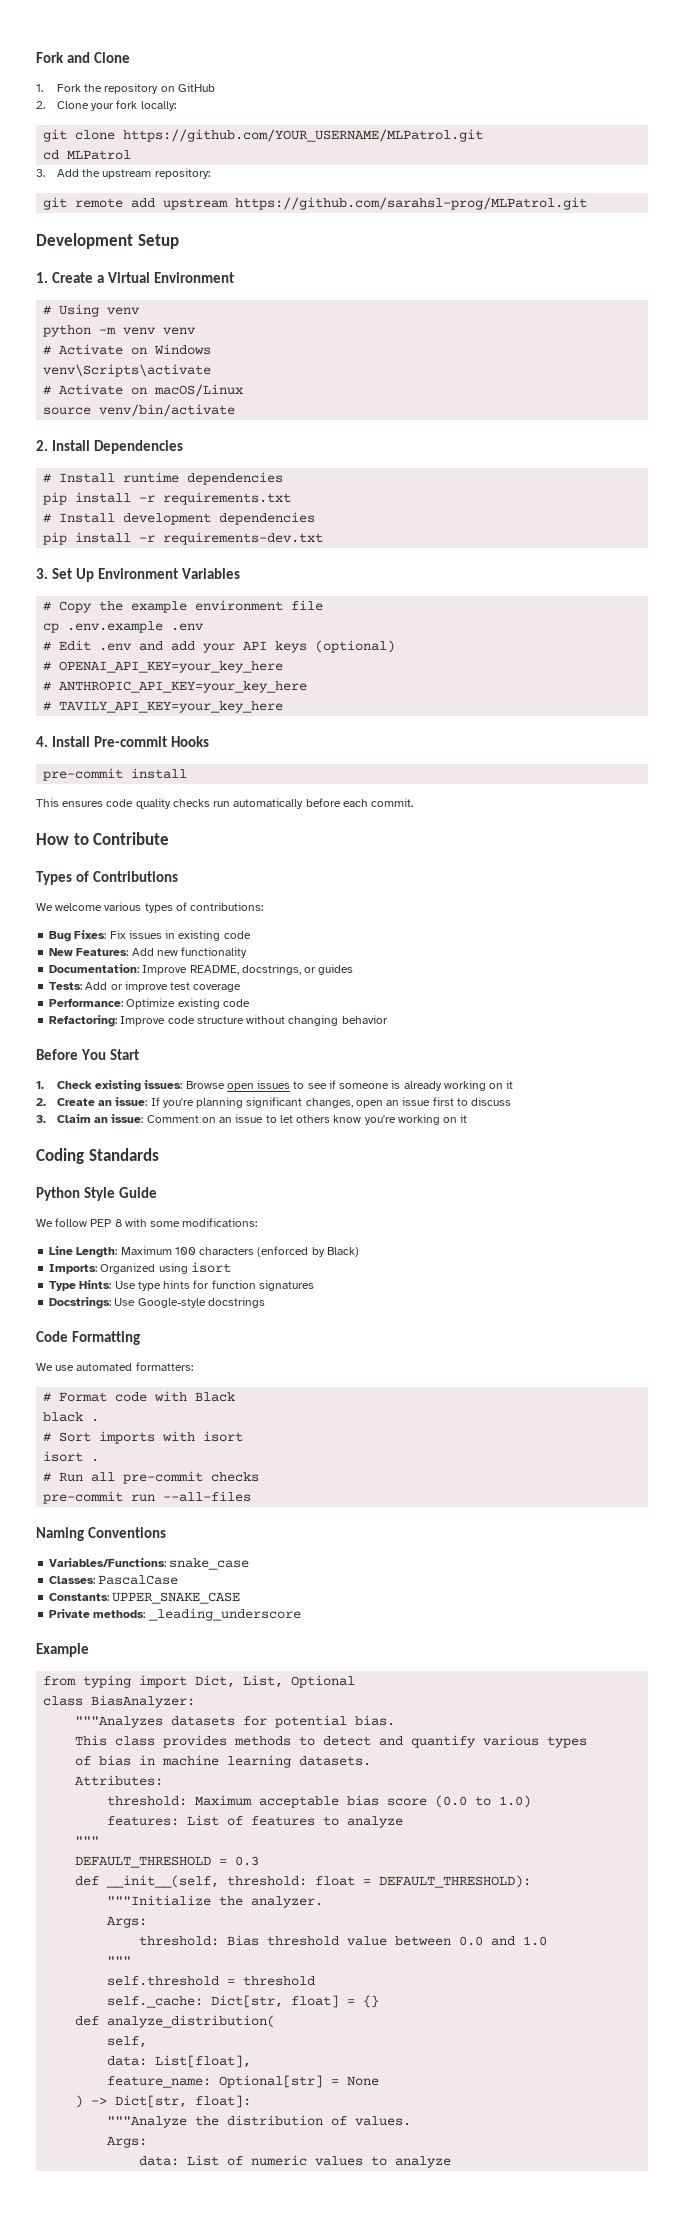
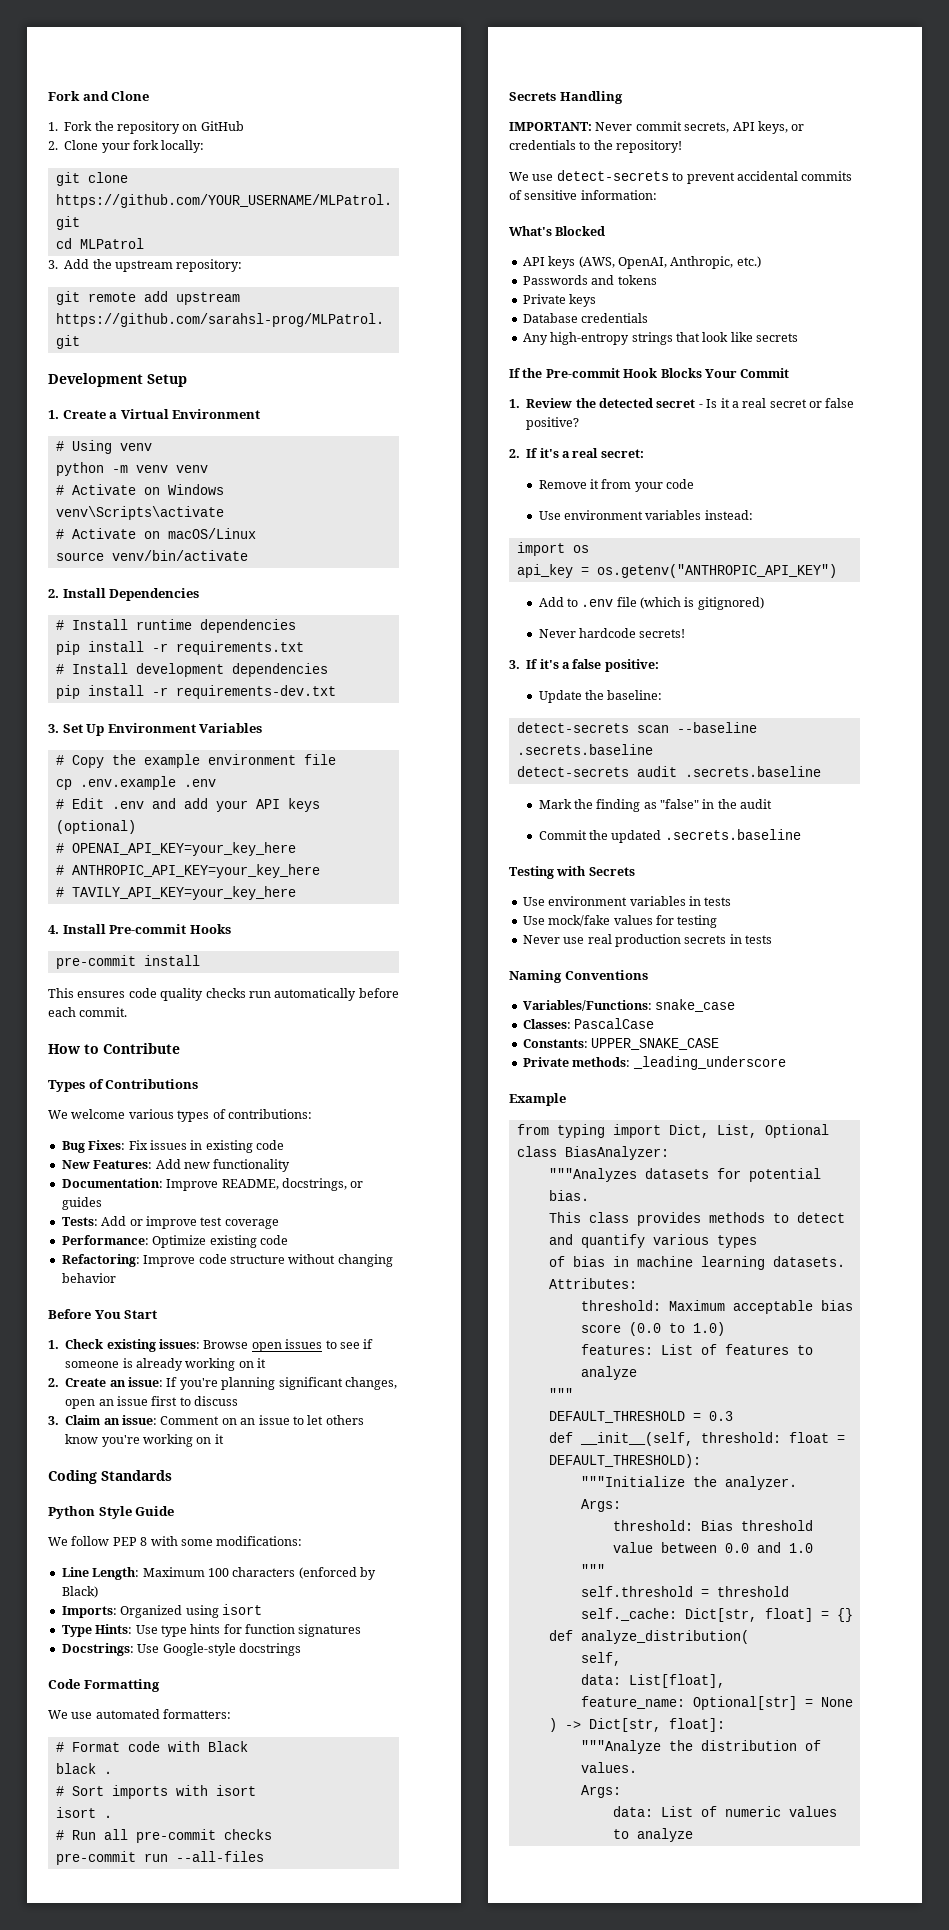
+ Secrets Handling
+ IMPORTANT: Never commit secrets, API keys, or credentials to the repository!
+ We use detect-secrets to prevent accidental commits of sensitive information:
+ What's Blocked
+ API keys (AWS, OpenAI, Anthropic, etc.)
+ Passwords and tokens
+ Private keys
+ Database credentials
+ Any high-entropy strings that look like secrets
+ If the Pre-commit Hook Blocks Your Commit
+ 1. Review the detected secret - Is it a real secret or false positive?
+ 2. If it's a real secret:
+ Remove it from your code
+ Use environment variables instead:
+ import os
+ api_key = os.getenv("ANTHROPIC_API_KEY")
+ Add to .env file (which is gitignored)
+ Never hardcode secrets!
+ 3. If it's a false positive:
+ Update the baseline:
+ detect-secrets scan --baseline .secrets.baseline
+ detect-secrets audit .secrets.baseline
+ Mark the finding as "false" in the audit
+ Commit the updated .secrets.baseline
+ Testing with Secrets
+ Use environment variables in tests
+ Use mock/fake values for testing
+ Never use real production secrets in tests

